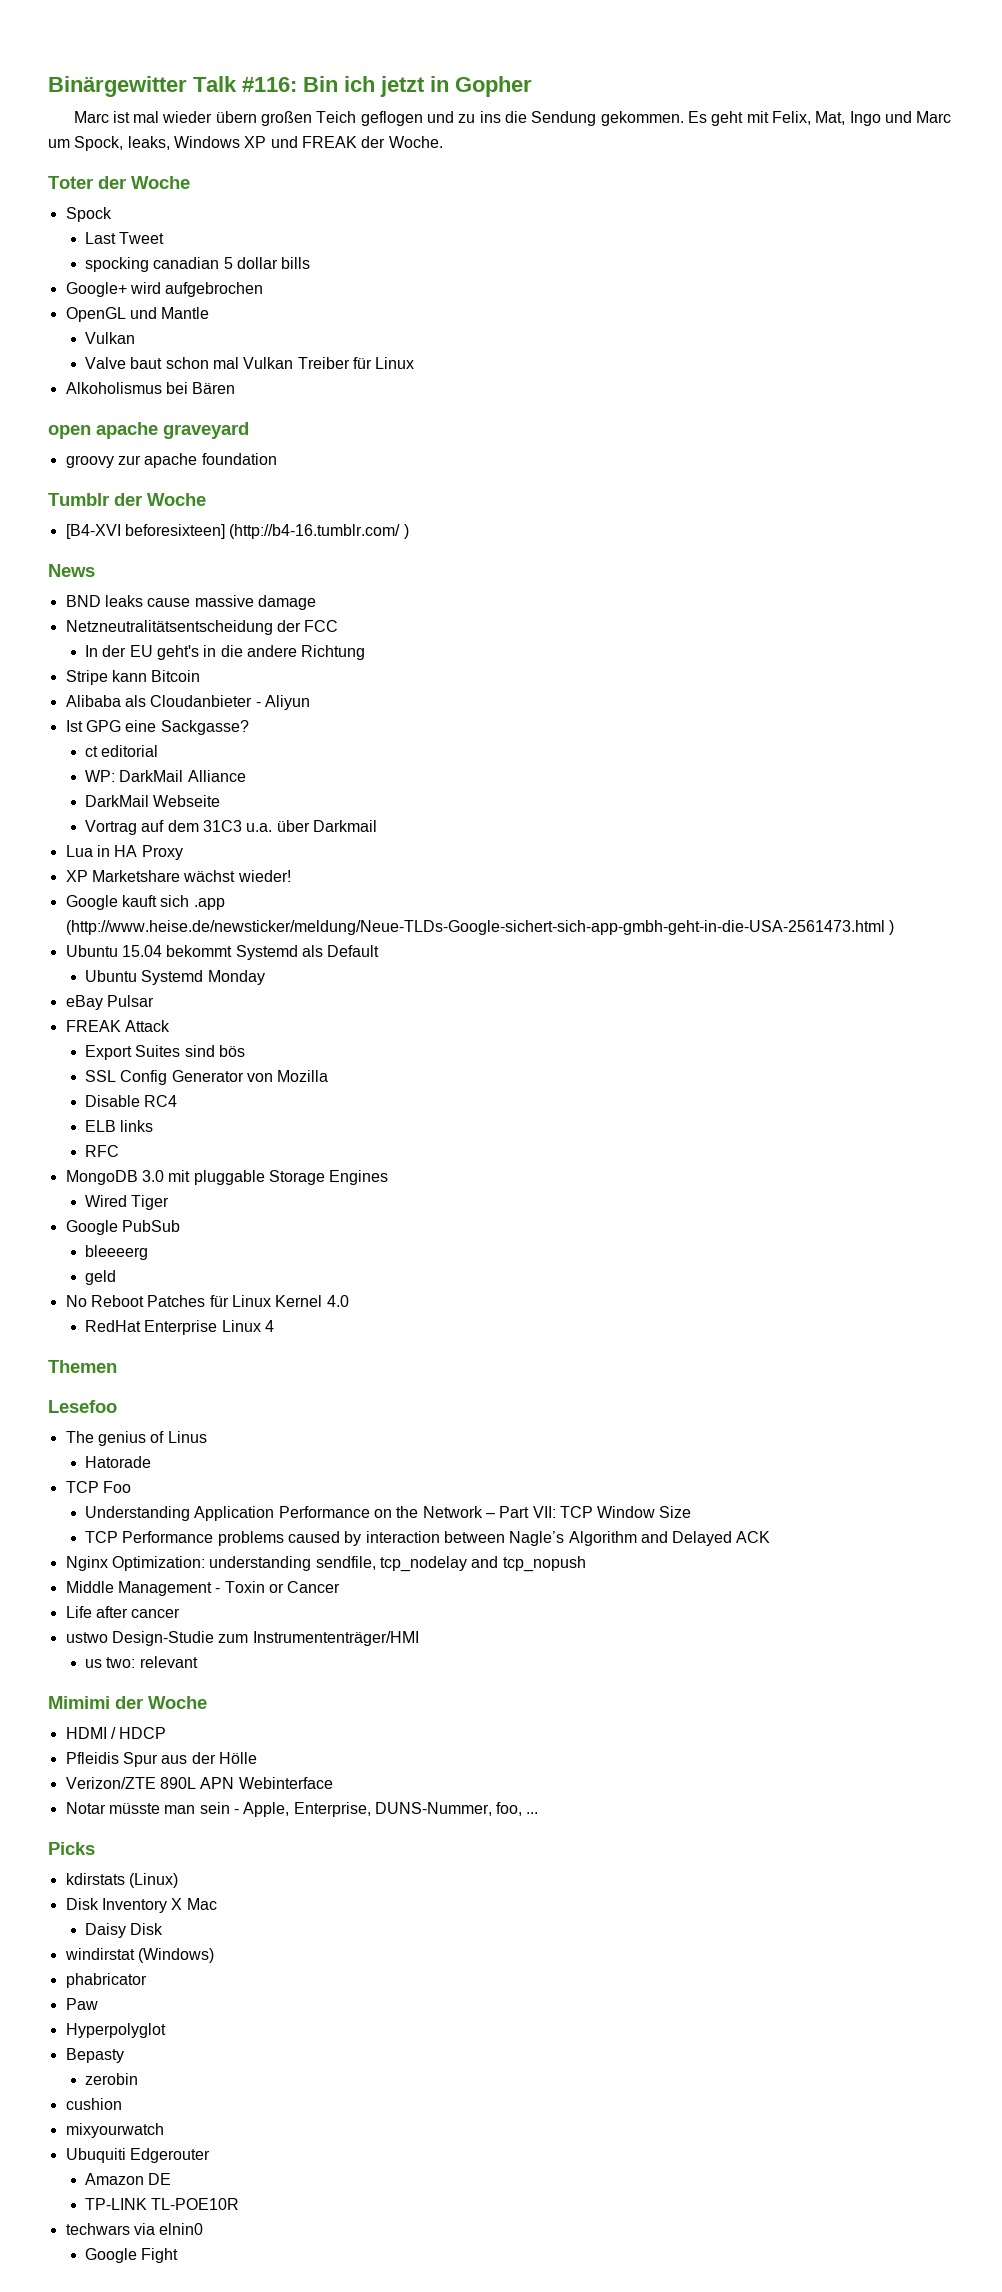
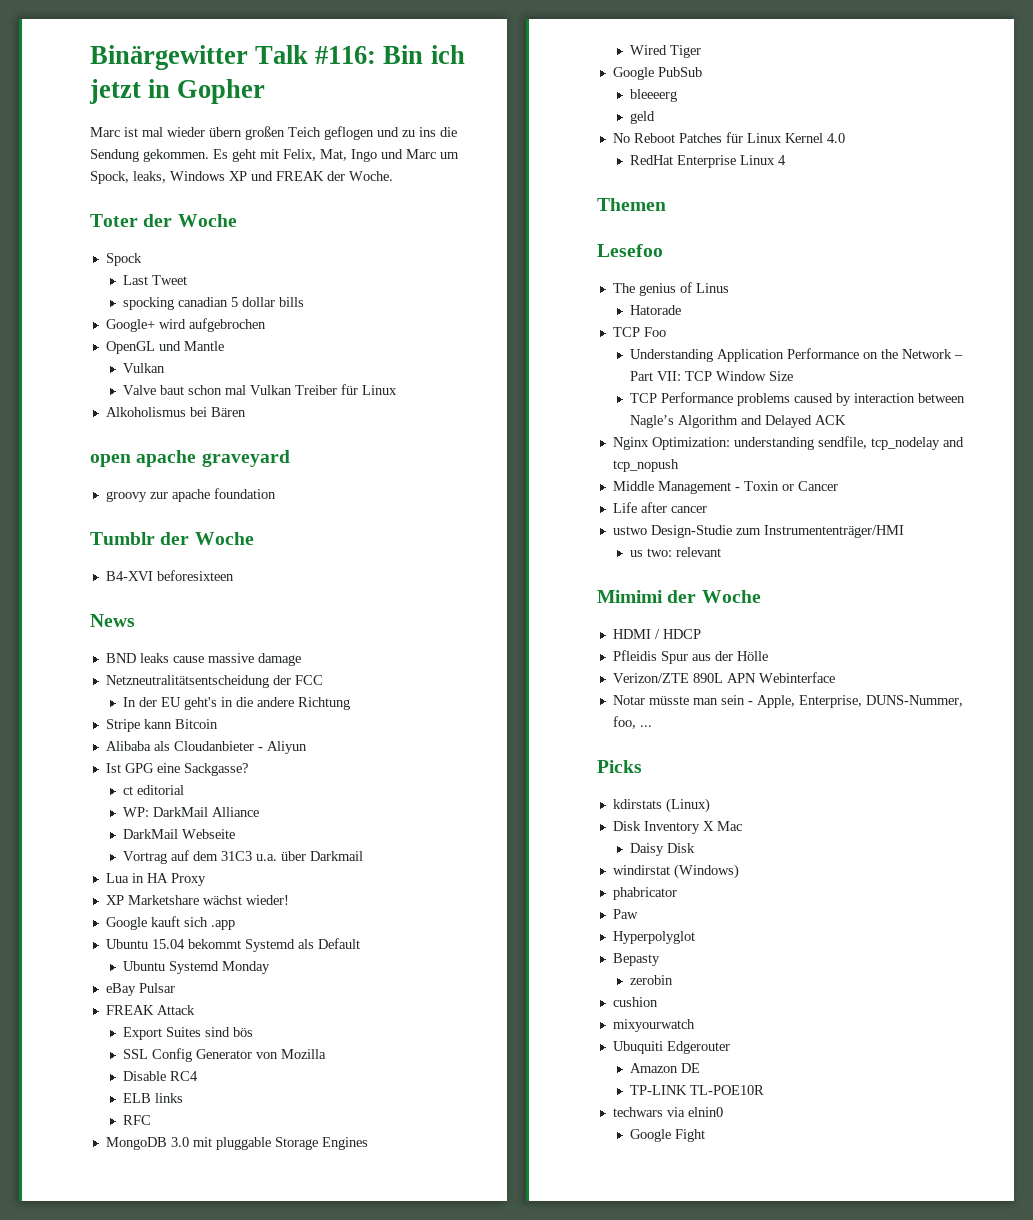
- [B4-XVI beforesixteen] (http://b4-16.tumblr.com/ )
+ B4-XVI beforesixteen
- Google kauft sich .app (http://www.heise.de/newsticker/meldung/Neue-TLDs-Google-sichert-sich-app-gmbh-geht-in-die-USA-2561473.html )
+ Google kauft sich .app

